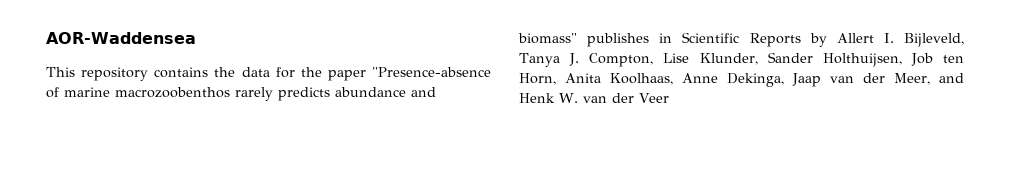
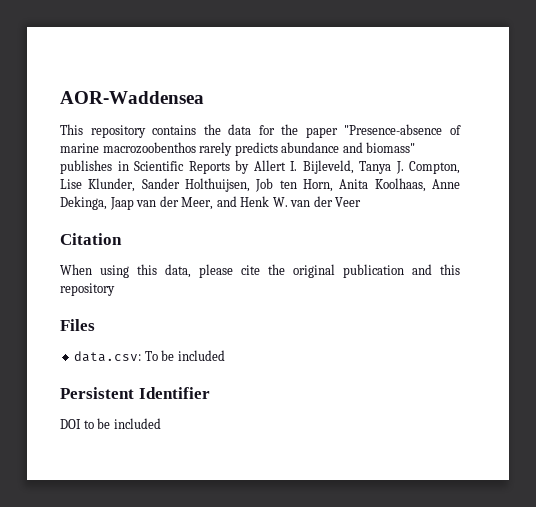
+ Citation
+ When using this data, please cite the original publication and this repository
+ Files
+ data.csv: To be included
+ Persistent Identifier
+ DOI to be included

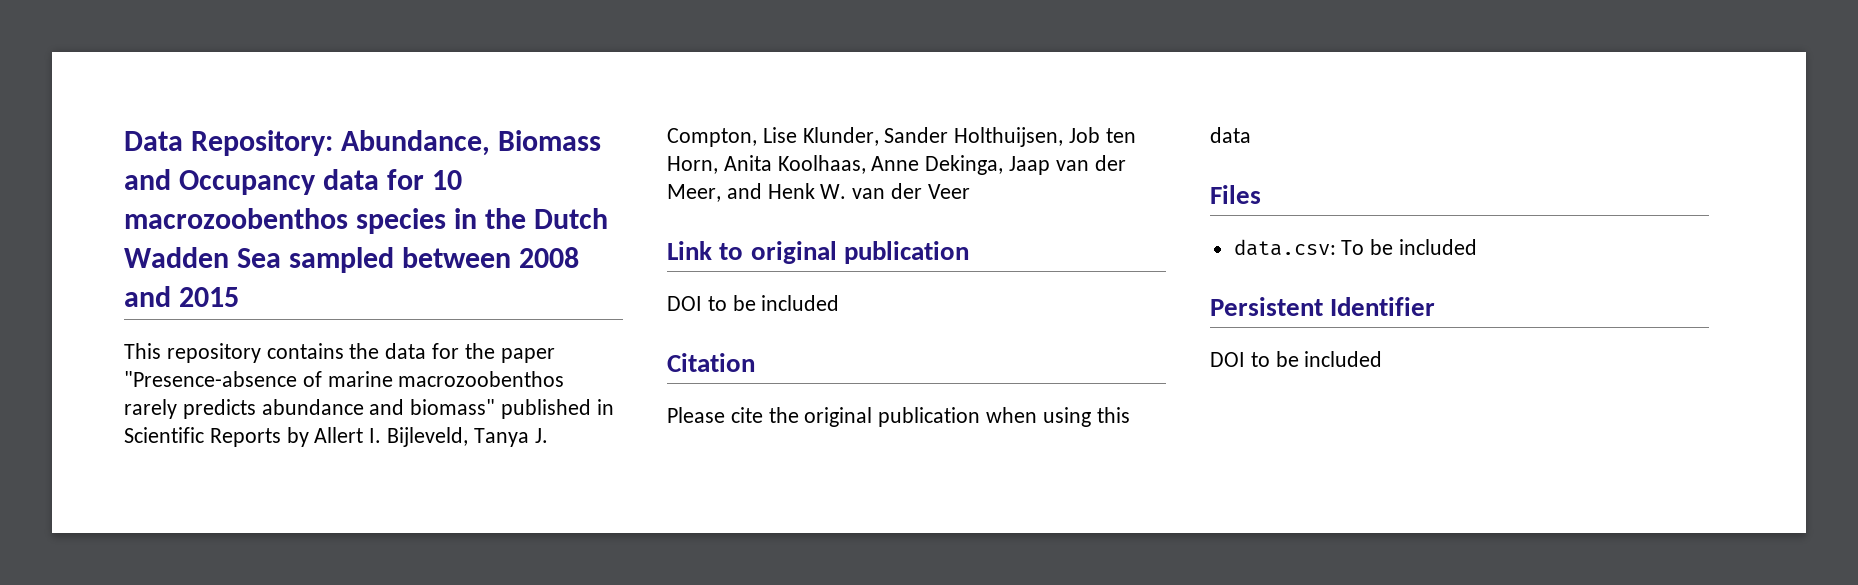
- AOR-Waddensea
+ Data Repository: Abundance, Biomass and Occupancy data for 10 macrozoobenthos species in the Dutch Wadden Sea sampled between 2008 and 2015
- This repository contains the data for the paper "Presence-absence of marine macrozoobenthos rarely predicts abundance and biomass" publishes in Scientific Reports by Allert I. Bijleveld, Tanya J. Compton, Lise Klunder, Sander Holthuijsen, Job ten Horn, Anita Koolhaas, Anne Dekinga, Jaap van der Meer, and Henk W. van der Veer
+ This repository contains the data for the paper "Presence-absence of marine macrozoobenthos rarely predicts abundance and biomass" published in Scientific Reports by Allert I. Bijleveld, Tanya J. Compton, Lise Klunder, Sander Holthuijsen, Job ten Horn, Anita Koolhaas, Anne Dekinga, Jaap van der Meer, and Henk W. van der Veer
+ Link to original publication
+ DOI to be included
  Citation
- When using this data, please cite the original publication and this repository
+ Please cite the original publication when using this data

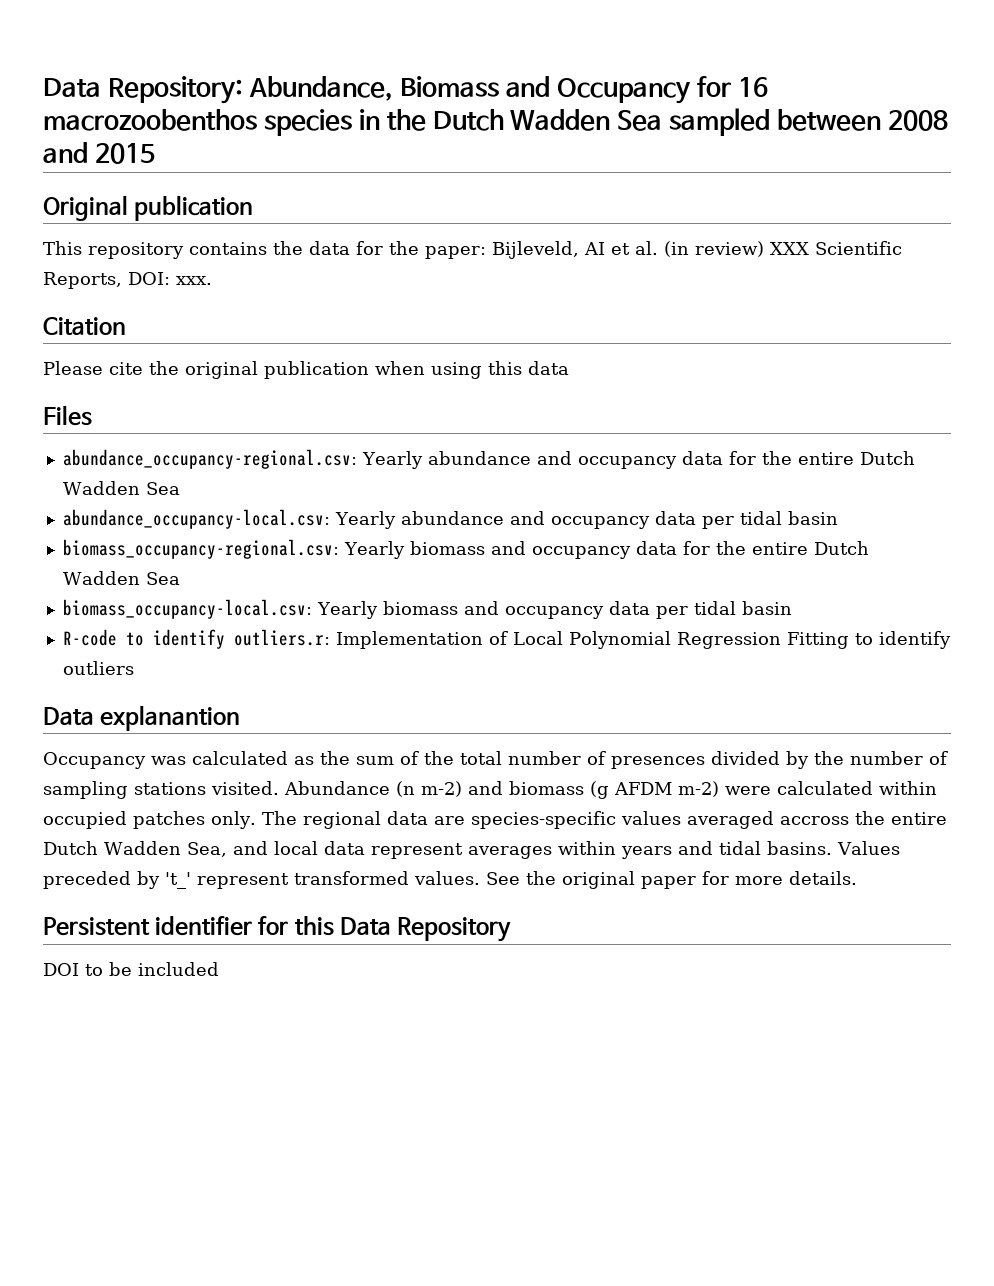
- Data Repository: Abundance, Biomass and Occupancy data for 10 macrozoobenthos species in the Dutch Wadden Sea sampled between 2008 and 2015
+ Data Repository: Abundance, Biomass and Occupancy for 16 macrozoobenthos species in the Dutch Wadden Sea sampled between 2008 and 2015
+ Original publication
- This repository contains the data for the paper "Presence-absence of marine macrozoobenthos rarely predicts abundance and biomass" published in Scientific Reports by Allert I. Bijleveld, Tanya J. Compton, Lise Klunder, Sander Holthuijsen, Job ten Horn, Anita Koolhaas, Anne Dekinga, Jaap van der Meer, and Henk W. van der Veer
- Link to original publication
- DOI to be included
+ This repository contains the data for the paper: Bijleveld, AI et al. (in review) XXX Scientific Reports, DOI: xxx.
- data.csv: To be included
- Persistent Identifier
+ abundance_occupancy-regional.csv: Yearly abundance and occupancy data for the entire Dutch Wadden Sea
+ abundance_occupancy-local.csv: Yearly abundance and occupancy data per tidal basin
+ biomass_occupancy-regional.csv: Yearly biomass and occupancy data for the entire Dutch Wadden Sea
+ biomass_occupancy-local.csv: Yearly biomass and occupancy data per tidal basin
+ R-code to identify outliers.r: Implementation of Local Polynomial Regression Fitting to identify outliers
+ Data explanantion
+ Occupancy was calculated as the sum of the total number of presences divided by the number of sampling stations visited. Abundance (n m-2) and biomass (g AFDM m-2) were calculated within occupied patches only. The regional data are species-specific values averaged accross the entire Dutch Wadden Sea, and local data represent averages within years and tidal basins. Values preceded by 't_' represent transformed values. See the original paper for more details.
+ Persistent identifier for this Data Repository

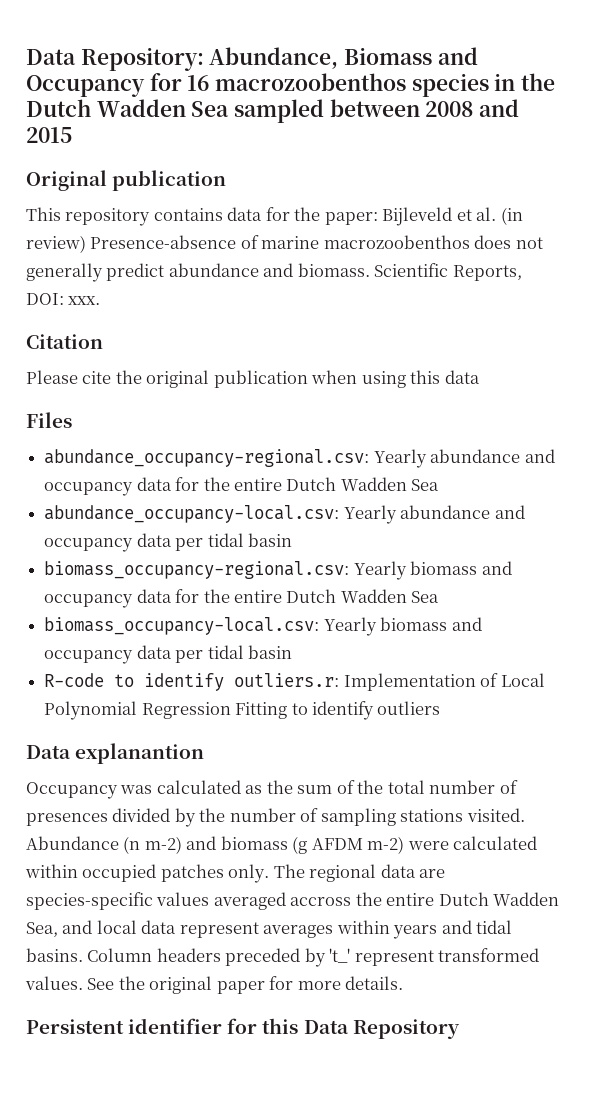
- This repository contains the data for the paper: Bijleveld, AI et al. (in review) XXX Scientific Reports, DOI: xxx.
+ This repository contains data for the paper: Bijleveld et al. (in review) Presence-absence of marine macrozoobenthos does not generally predict abundance and biomass. Scientific Reports, DOI: xxx.
- Values preceded by 't_' represent transformed values.
+ Column headers preceded by 't_' represent transformed values.
- DOI to be included

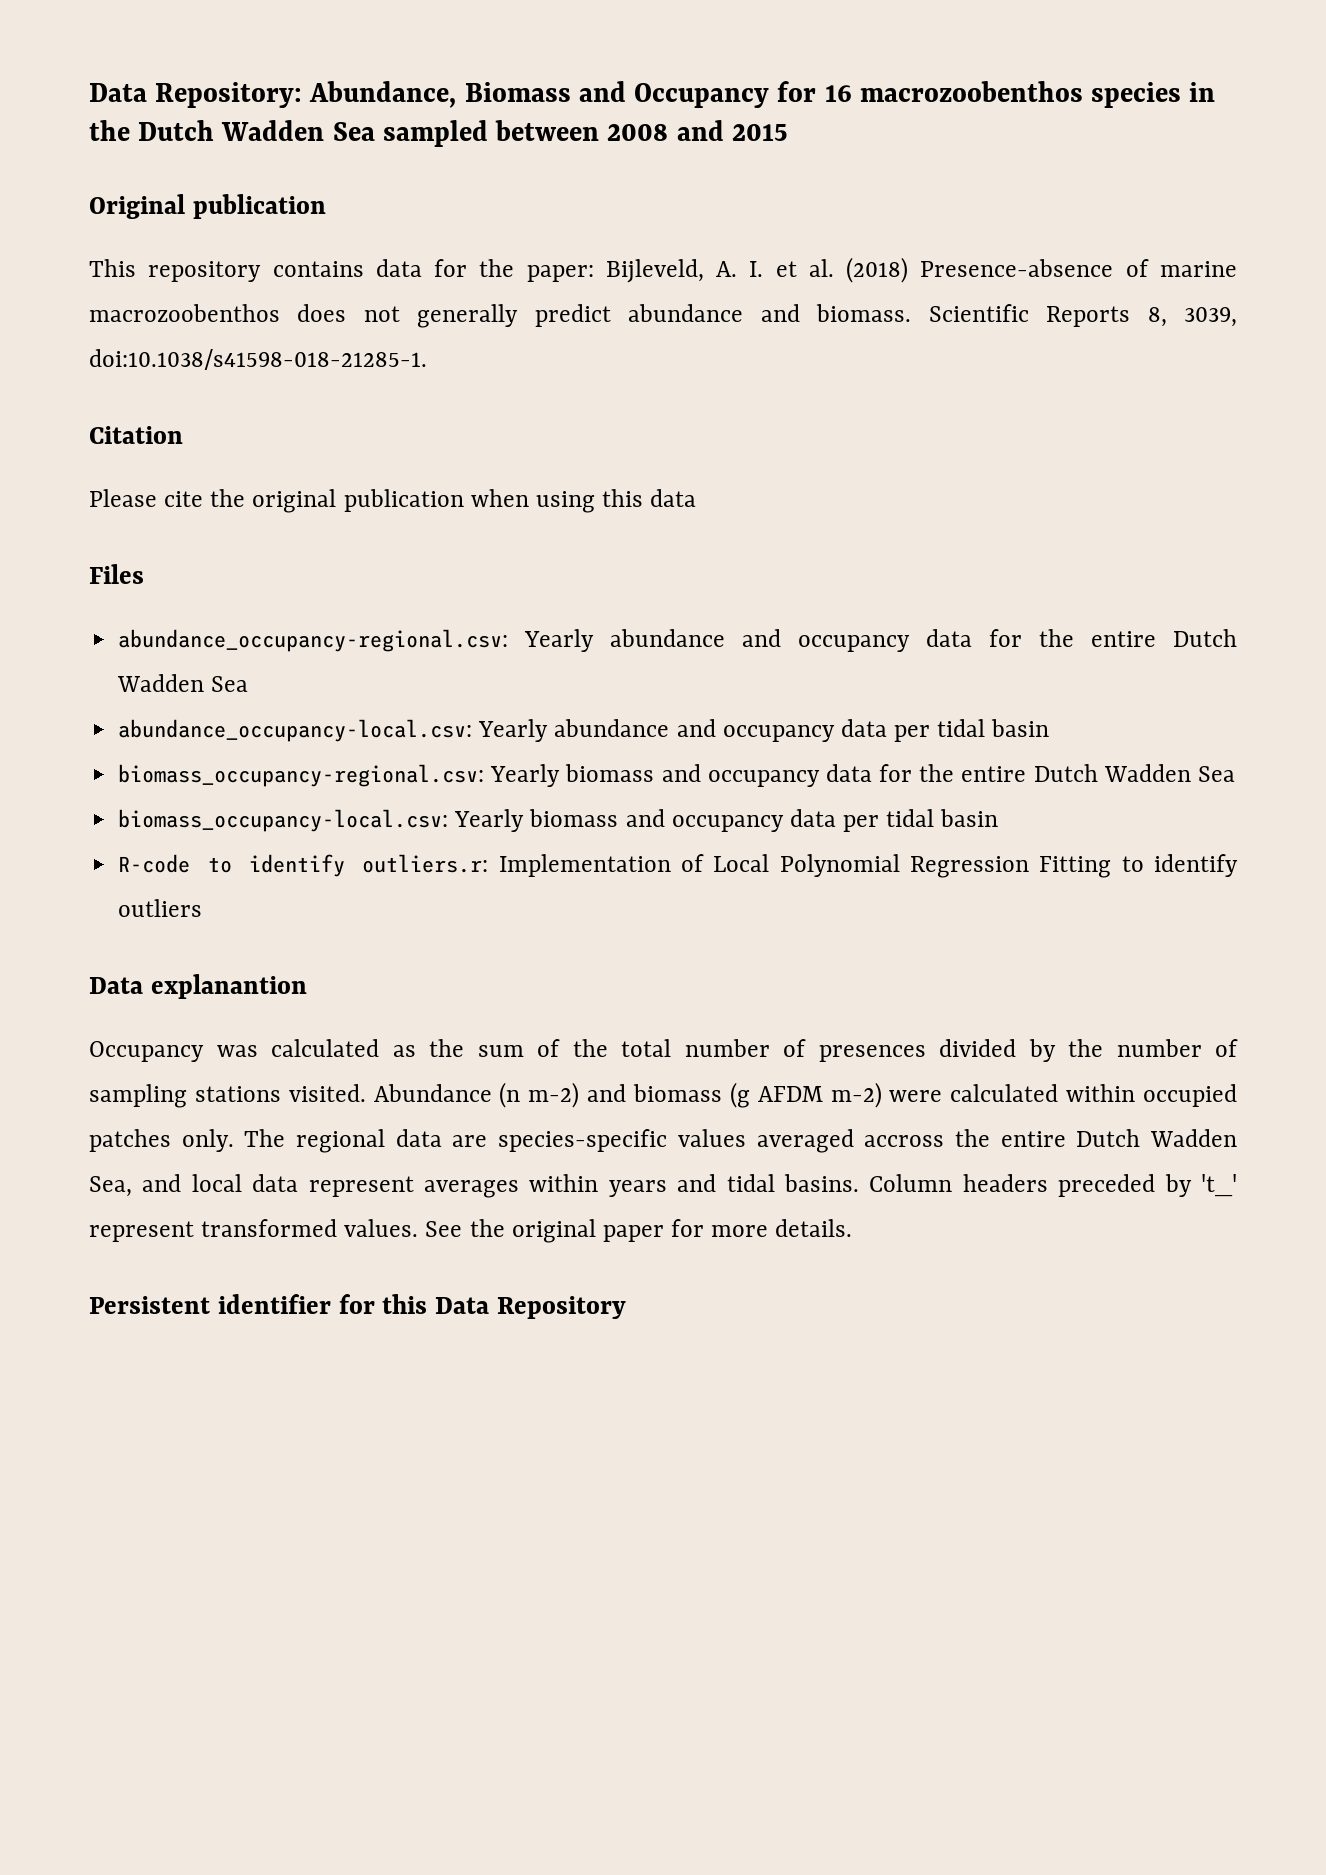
- This repository contains data for the paper: Bijleveld et al. (in review) Presence-absence of marine macrozoobenthos does not generally predict abundance and biomass.
+ This repository contains data for the paper: Bijleveld, A. I. et al. (2018) Presence-absence of marine macrozoobenthos does not generally predict abundance and biomass.
- Scientific Reports, DOI: xxx.
+ Scientific Reports 8, 3039, doi:10.1038/s41598-018-21285-1.

